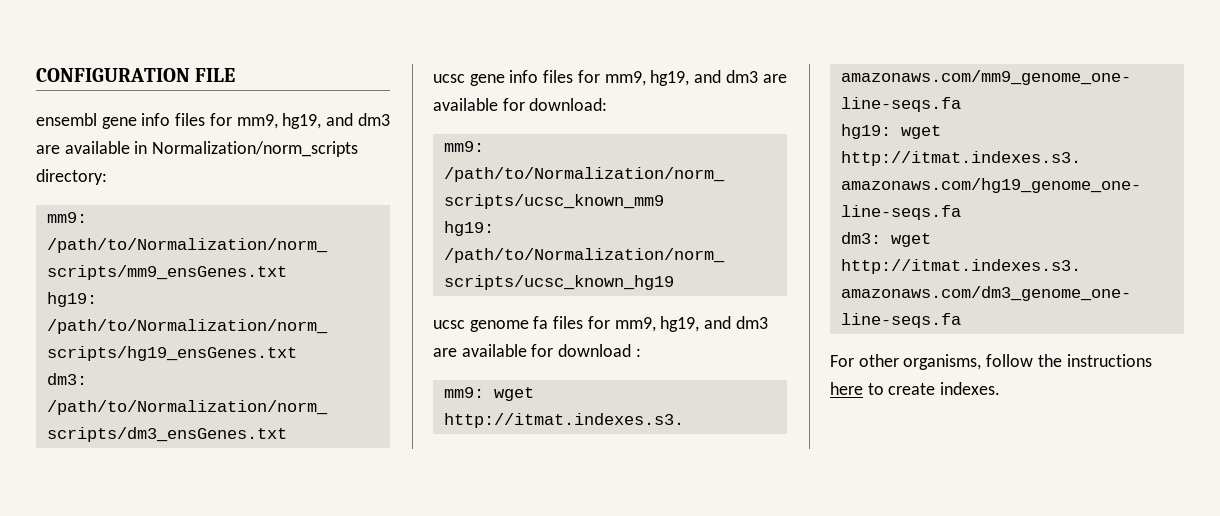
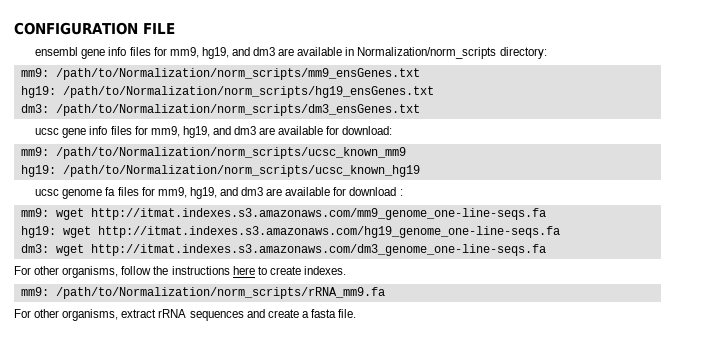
+ mm9: /path/to/Normalization/norm_scripts/rRNA_mm9.fa
+ For other organisms, extract rRNA sequences and create a fasta file.

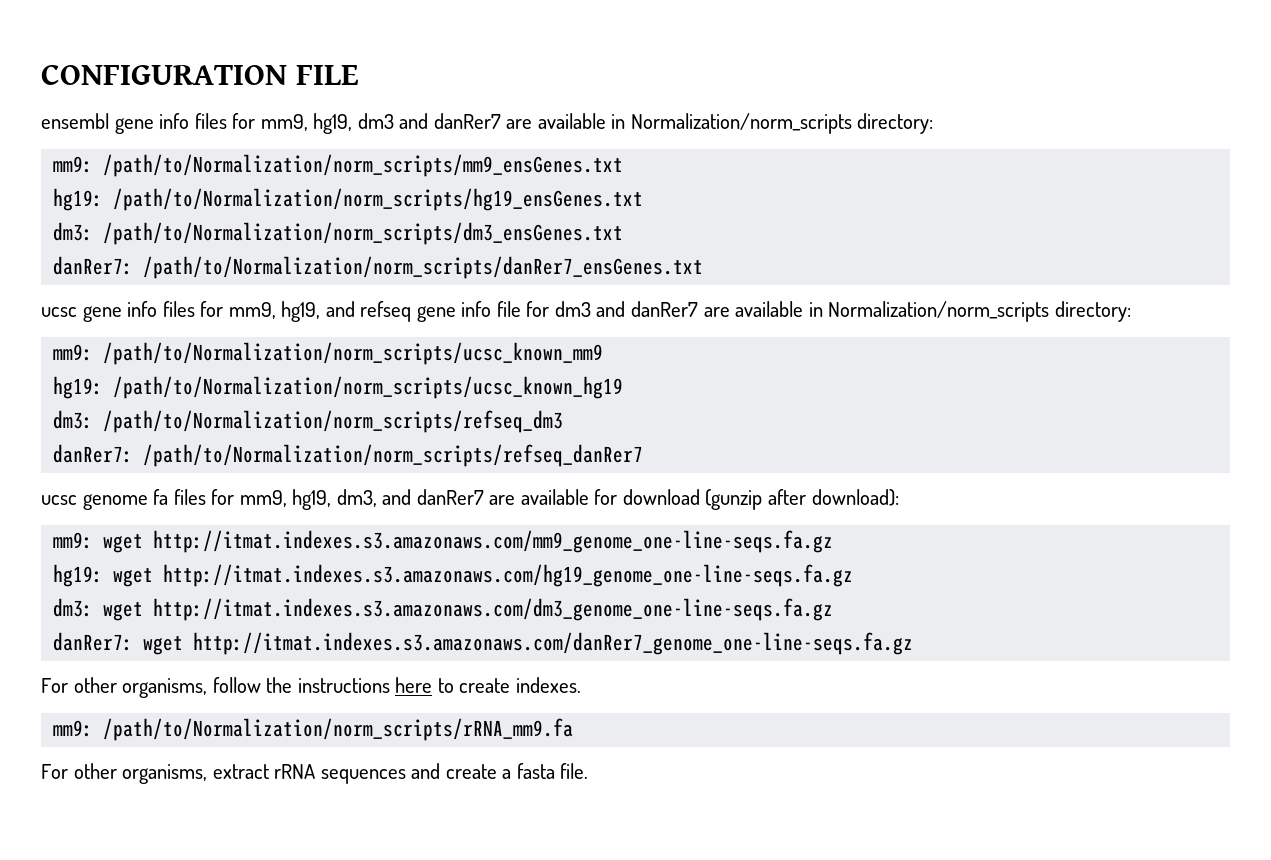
- ensembl gene info files for mm9, hg19, and dm3 are available in Normalization/norm_scripts directory:
+ ensembl gene info files for mm9, hg19, dm3 and danRer7 are available in Normalization/norm_scripts directory:
+ danRer7: /path/to/Normalization/norm_scripts/danRer7_ensGenes.txt
- ucsc gene info files for mm9, hg19, and dm3 are available for download:
+ ucsc gene info files for mm9, hg19, and refseq gene info file for dm3 and danRer7 are available in Normalization/norm_scripts directory:
+ dm3: /path/to/Normalization/norm_scripts/refseq_dm3
+ danRer7: /path/to/Normalization/norm_scripts/refseq_danRer7
- ucsc genome fa files for mm9, hg19, and dm3 are available for download :
+ ucsc genome fa files for mm9, hg19, dm3, and danRer7 are available for download (gunzip after download):
- mm9: wget http://itmat.indexes.s3.amazonaws.com/mm9_genome_one-line-seqs.fa
+ mm9: wget http://itmat.indexes.s3.amazonaws.com/mm9_genome_one-line-seqs.fa.gz
- hg19: wget http://itmat.indexes.s3.amazonaws.com/hg19_genome_one-line-seqs.fa
+ hg19: wget http://itmat.indexes.s3.amazonaws.com/hg19_genome_one-line-seqs.fa.gz
- dm3: wget http://itmat.indexes.s3.amazonaws.com/dm3_genome_one-line-seqs.fa
+ dm3: wget http://itmat.indexes.s3.amazonaws.com/dm3_genome_one-line-seqs.fa.gz
+ danRer7: wget http://itmat.indexes.s3.amazonaws.com/danRer7_genome_one-line-seqs.fa.gz

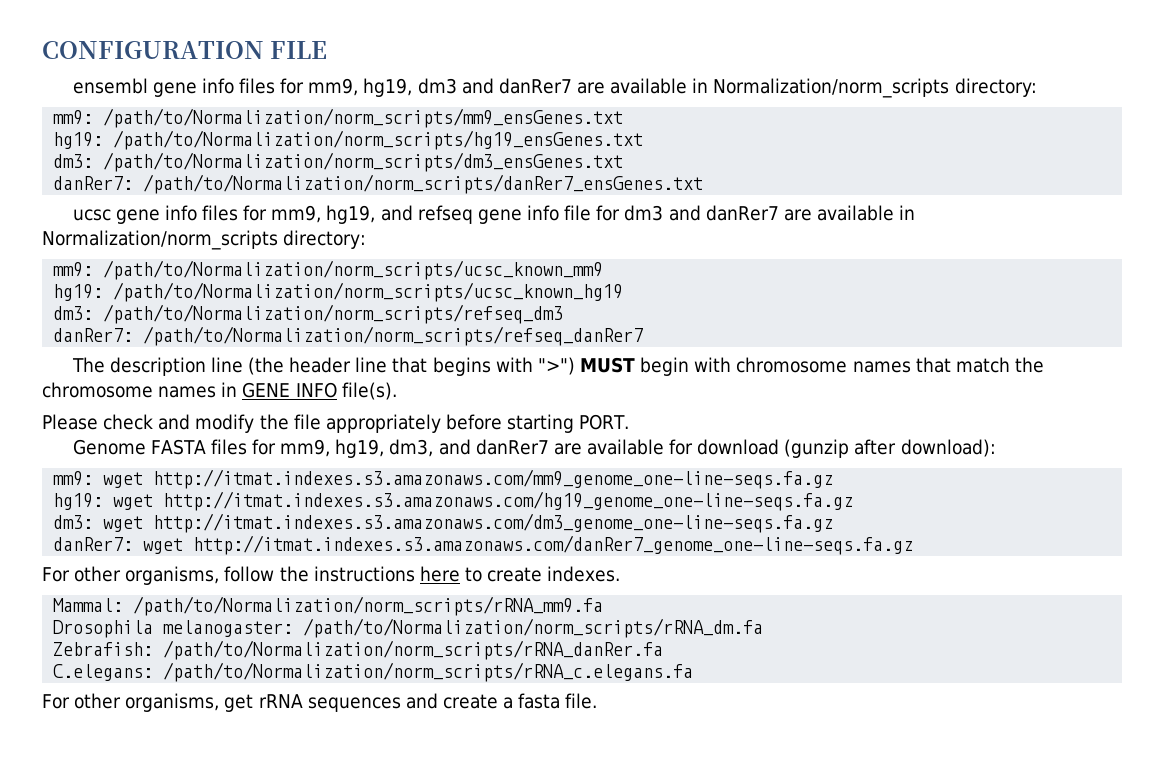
- ucsc genome fa files for mm9, hg19, dm3, and danRer7 are available for download (gunzip after download):
+ The description line (the header line that begins with ">") MUST begin with chromosome names that match the chromosome names in GENE INFO file(s).
+ Please check and modify the file appropriately before starting PORT.
+ Genome FASTA files for mm9, hg19, dm3, and danRer7 are available for download (gunzip after download):
- mm9: /path/to/Normalization/norm_scripts/rRNA_mm9.fa
+ Mammal: /path/to/Normalization/norm_scripts/rRNA_mm9.fa
- For other organisms, extract rRNA sequences and create a fasta file.
+ Drosophila melanogaster: /path/to/Normalization/norm_scripts/rRNA_dm.fa
+ Zebrafish: /path/to/Normalization/norm_scripts/rRNA_danRer.fa
+ C.elegans: /path/to/Normalization/norm_scripts/rRNA_c.elegans.fa
+ For other organisms, get rRNA sequences and create a fasta file.

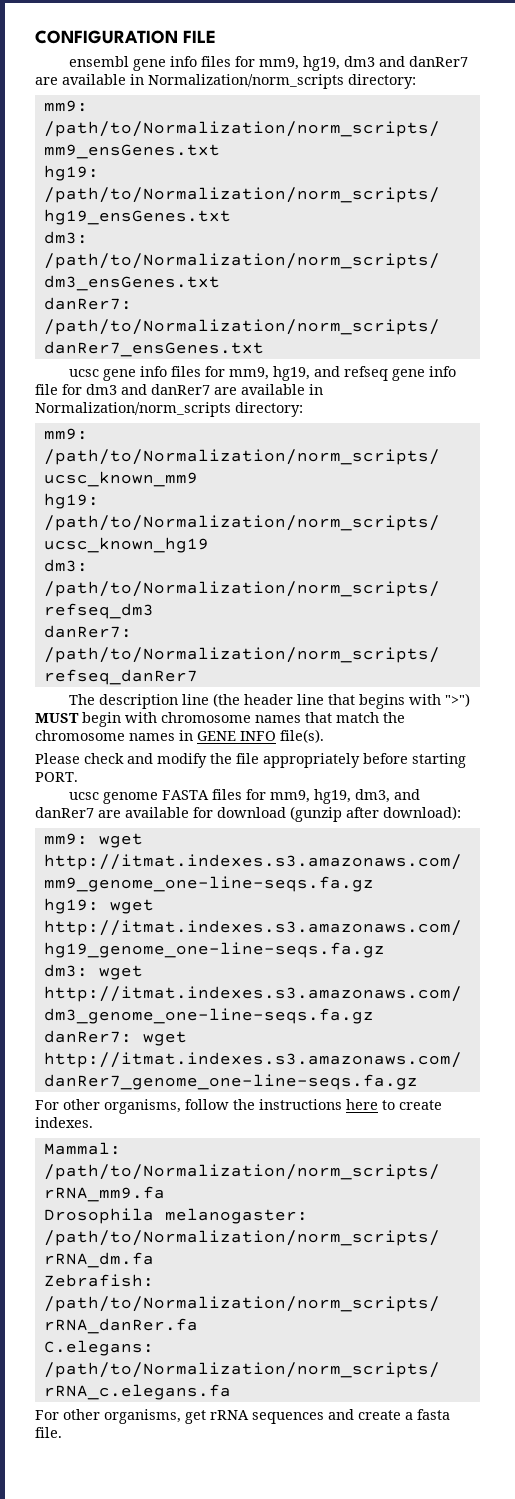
- Genome FASTA files for mm9, hg19, dm3, and danRer7 are available for download (gunzip after download):
+ ucsc genome FASTA files for mm9, hg19, dm3, and danRer7 are available for download (gunzip after download):

